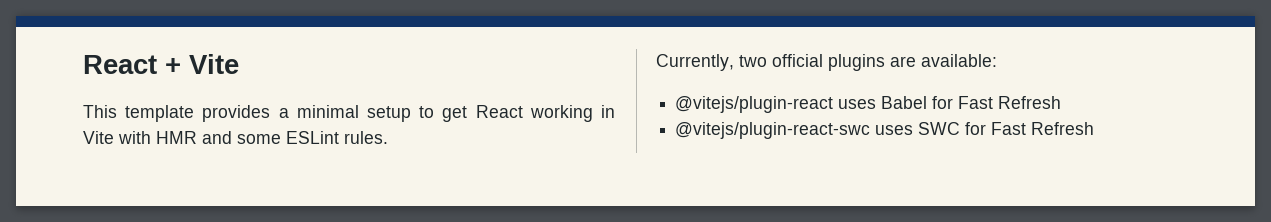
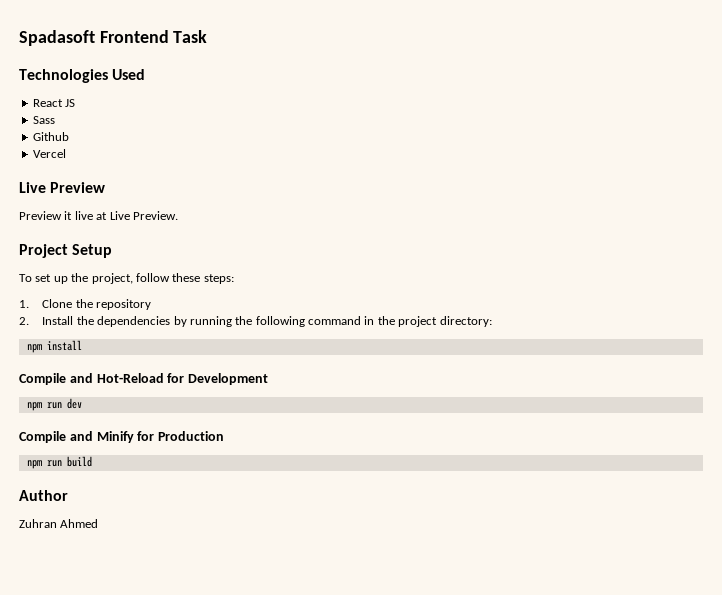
- React + Vite
- This template provides a minimal setup to get React working in Vite with HMR and some ESLint rules.
- Currently, two official plugins are available:
- @vitejs/plugin-react uses Babel for Fast Refresh
- @vitejs/plugin-react-swc uses SWC for Fast Refresh
+ Spadasoft Frontend Task
+ Technologies Used
+ React JS
+ Sass
+ Github
+ Vercel
+ Live Preview
+ Preview it live at Live Preview.
+ Project Setup
+ To set up the project, follow these steps:
+ 1. Clone the repository
+ 2. Install the dependencies by running the following command in the project directory:
+ npm install
+ Compile and Hot-Reload for Development
+ npm run dev
+ Compile and Minify for Production
+ npm run build
+ Author
+ Zuhran Ahmed

